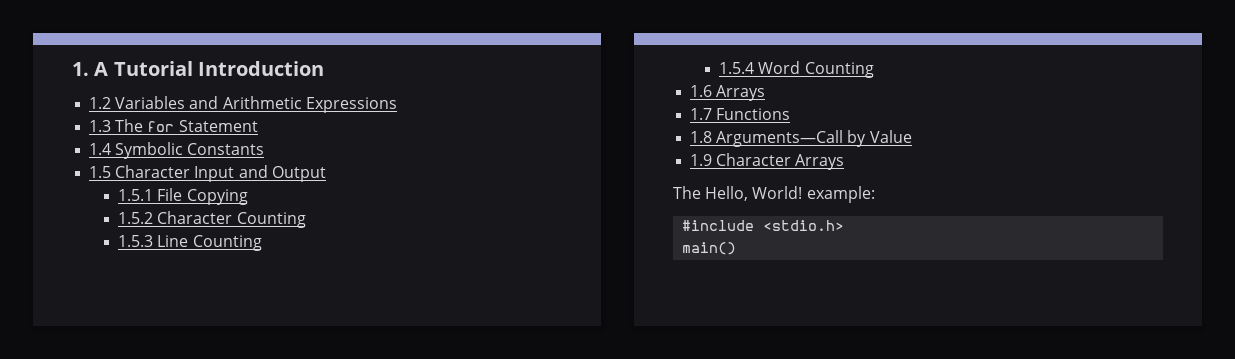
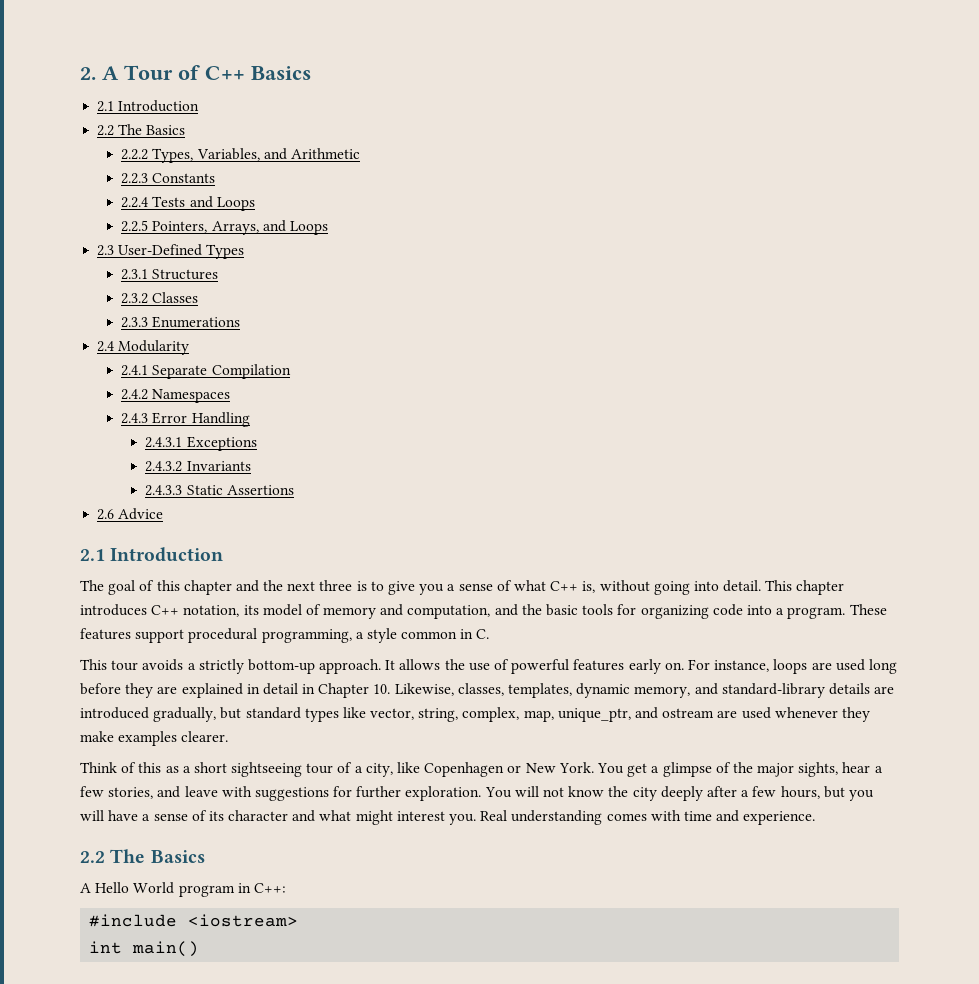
- 1. A Tutorial Introduction
- 1.2 Variables and Arithmetic Expressions
- 1.3 The for Statement
- 1.4 Symbolic Constants
- 1.5 Character Input and Output
- 1.5.1 File Copying
- 1.5.2 Character Counting
- 1.5.3 Line Counting
- 1.5.4 Word Counting
- 1.6 Arrays
- 1.7 Functions
- 1.8 Arguments—Call by Value
- 1.9 Character Arrays
- The Hello, World! example:
+ 2. A Tour of C++ Basics
+ 2.1 Introduction
+ 2.2 The Basics
+ 2.2.2 Types, Variables, and Arithmetic
+ 2.2.3 Constants
+ 2.2.4 Tests and Loops
+ 2.2.5 Pointers, Arrays, and Loops
+ 2.3 User-Defined Types
+ 2.3.1 Structures
+ 2.3.2 Classes
+ 2.3.3 Enumerations
+ 2.4 Modularity
+ 2.4.1 Separate Compilation
+ 2.4.2 Namespaces
+ 2.4.3 Error Handling
+ 2.4.3.1 Exceptions
+ 2.4.3.2 Invariants
+ 2.4.3.3 Static Assertions
+ 2.6 Advice
+ 2.1 Introduction
+ The goal of this chapter and the next three is to give you a sense of what C++ is, without going into detail. This chapter introduces C++ notation, its model of memory and computation, and the basic tools for organizing code into a program. These features support procedural programming, a style common in C.
+ This tour avoids a strictly bottom-up approach. It allows the use of powerful features early on. For instance, loops are used long before they are explained in detail in Chapter 10. Likewise, classes, templates, dynamic memory, and standard-library details are introduced gradually, but standard types like vector, string, complex, map, unique_ptr, and ostream are used whenever they make examples clearer.
+ Think of this as a short sightseeing tour of a city, like Copenhagen or New York. You get a glimpse of the major sights, hear a few stories, and leave with suggestions for further exploration. You will not know the city deeply after a few hours, but you will have a sense of its character and what might interest you. Real understanding comes with time and experience.
+ 2.2 The Basics
+ A Hello World program in C++:
- #include <stdio.h>
- main()
+ #include <iostream>
+ int main()

